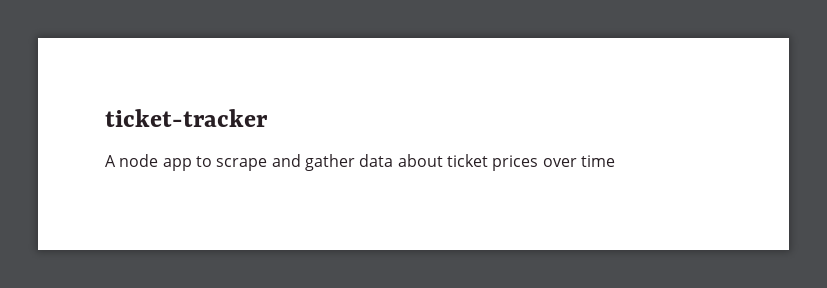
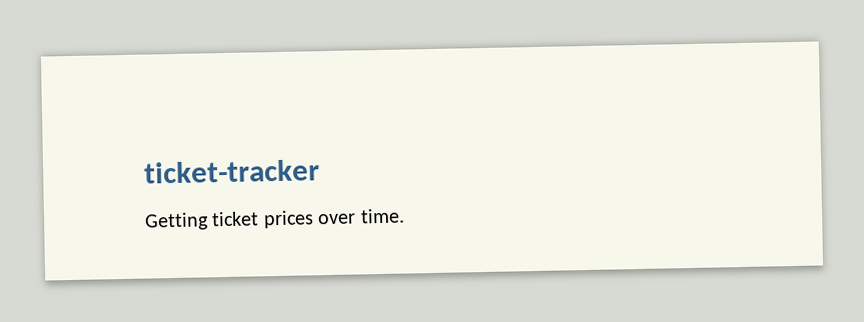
- A node app to scrape and gather data about ticket prices over time
+ Getting ticket prices over time.

